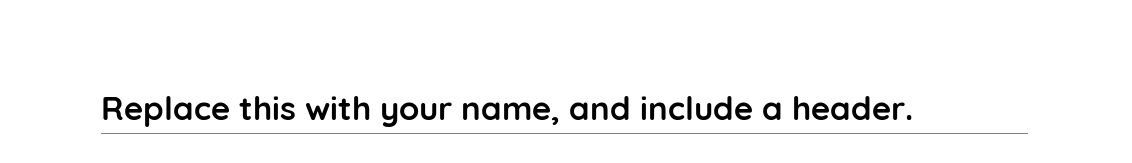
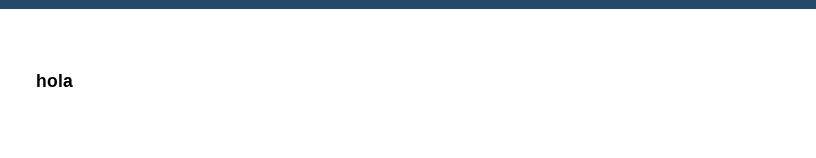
- Replace this with your name, and include a header.
+ hola

